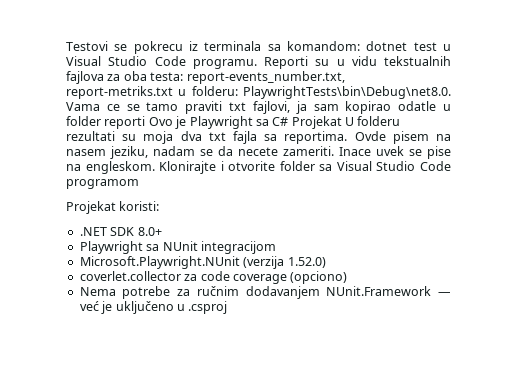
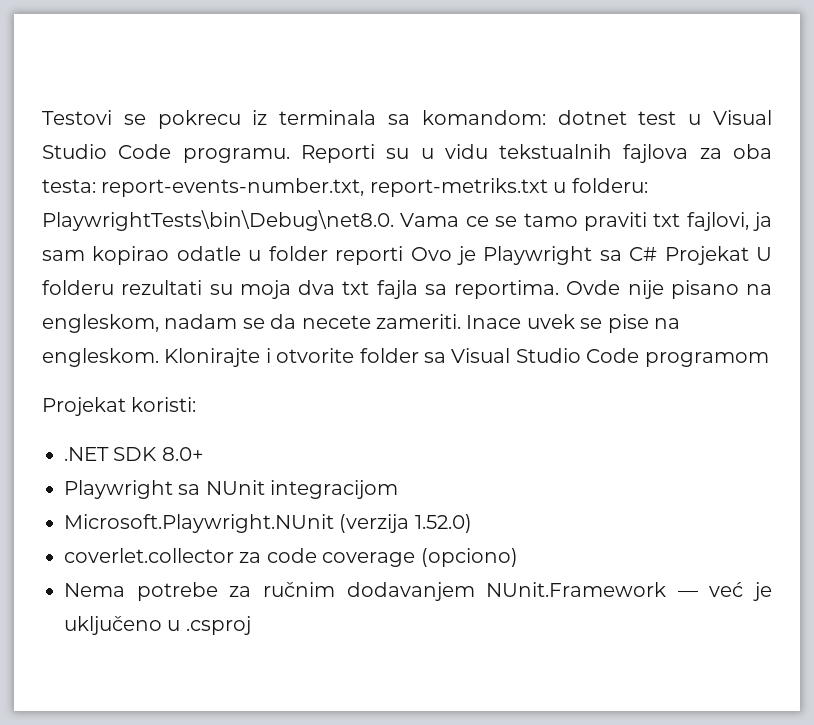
- Reporti su u vidu tekstualnih fajlova za oba testa: report-events_number.txt, report-metriks.txt u folderu: PlaywrightTests\bin\Debug\net8.0. Vama ce se tamo praviti txt fajlovi, ja sam kopirao odatle u folder reporti Ovo je Playwright sa C# Projekat U folderu rezultati su moja dva txt fajla sa reportima.
+ Reporti su u vidu tekstualnih fajlova za oba testa: report-events-number.txt, report-metriks.txt u folderu: PlaywrightTests\bin\Debug\net8.0. Vama ce se tamo praviti txt fajlovi, ja sam kopirao odatle u folder reporti Ovo je Playwright sa C# Projekat U folderu rezultati su moja dva txt fajla sa reportima.
- Ovde pisem na nasem jeziku, nadam se da necete zameriti.
+ Ovde nije pisano na engleskom, nadam se da necete zameriti.

